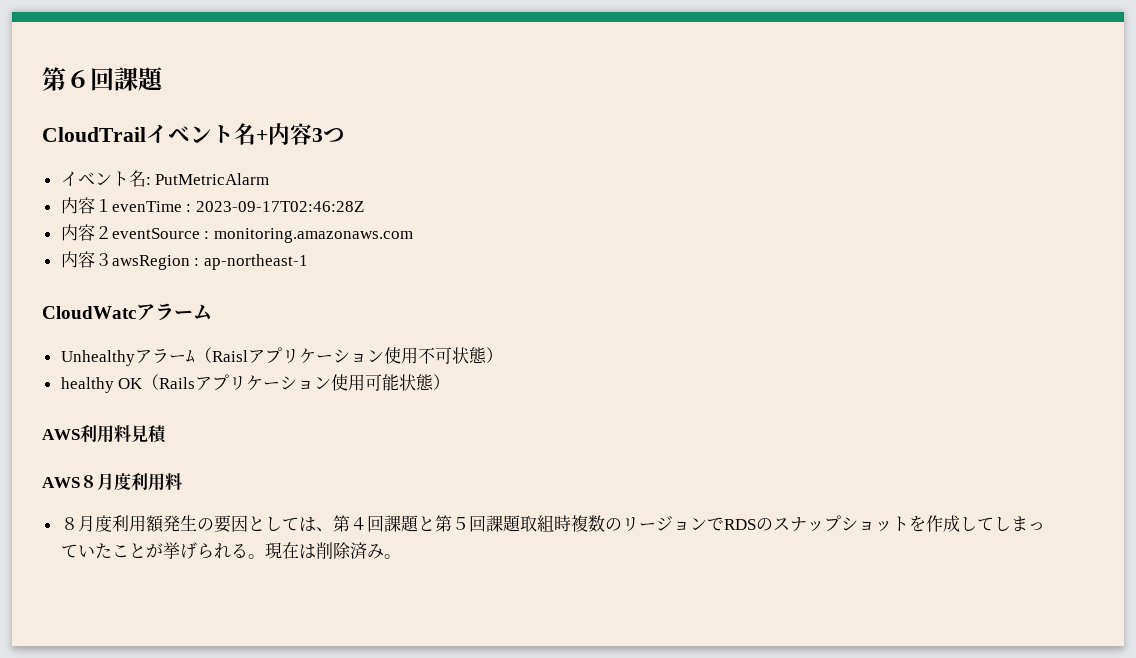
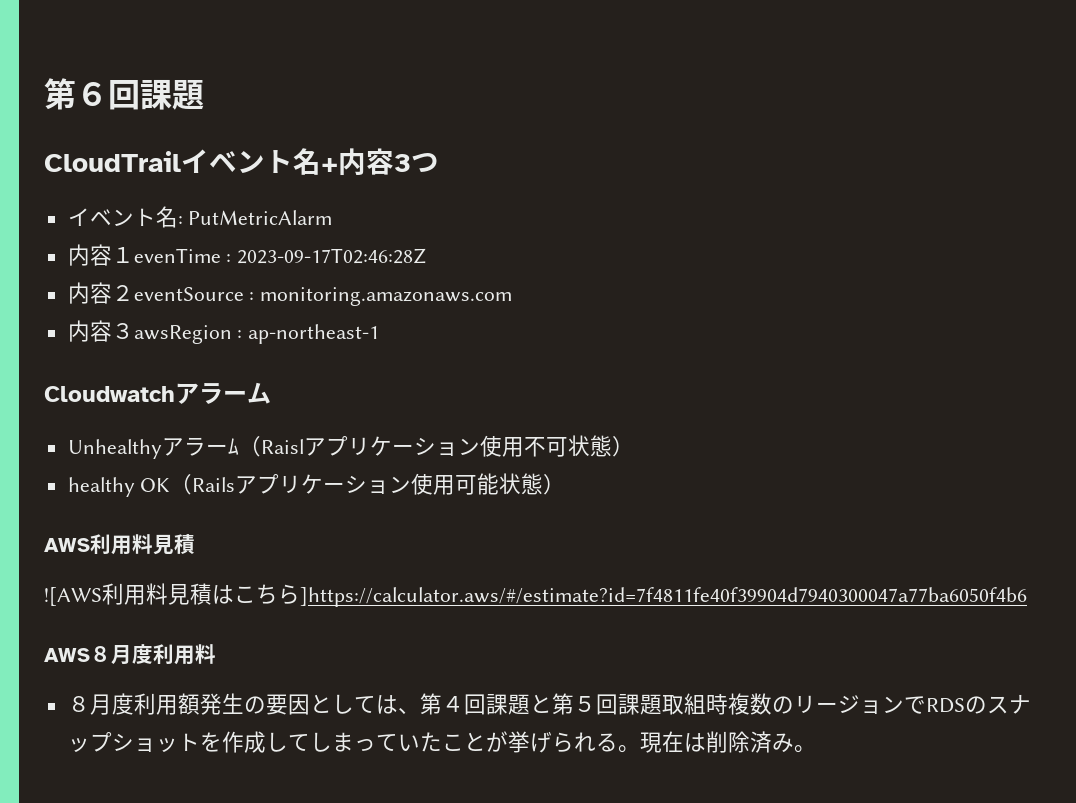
- CloudWatcアラーム
+ Cloudwatchアラーム
+ ![AWS利用料見積はこちら]https://calculator.aws/#/estimate?id=7f4811fe40f39904d7940300047a77ba6050f4b6

